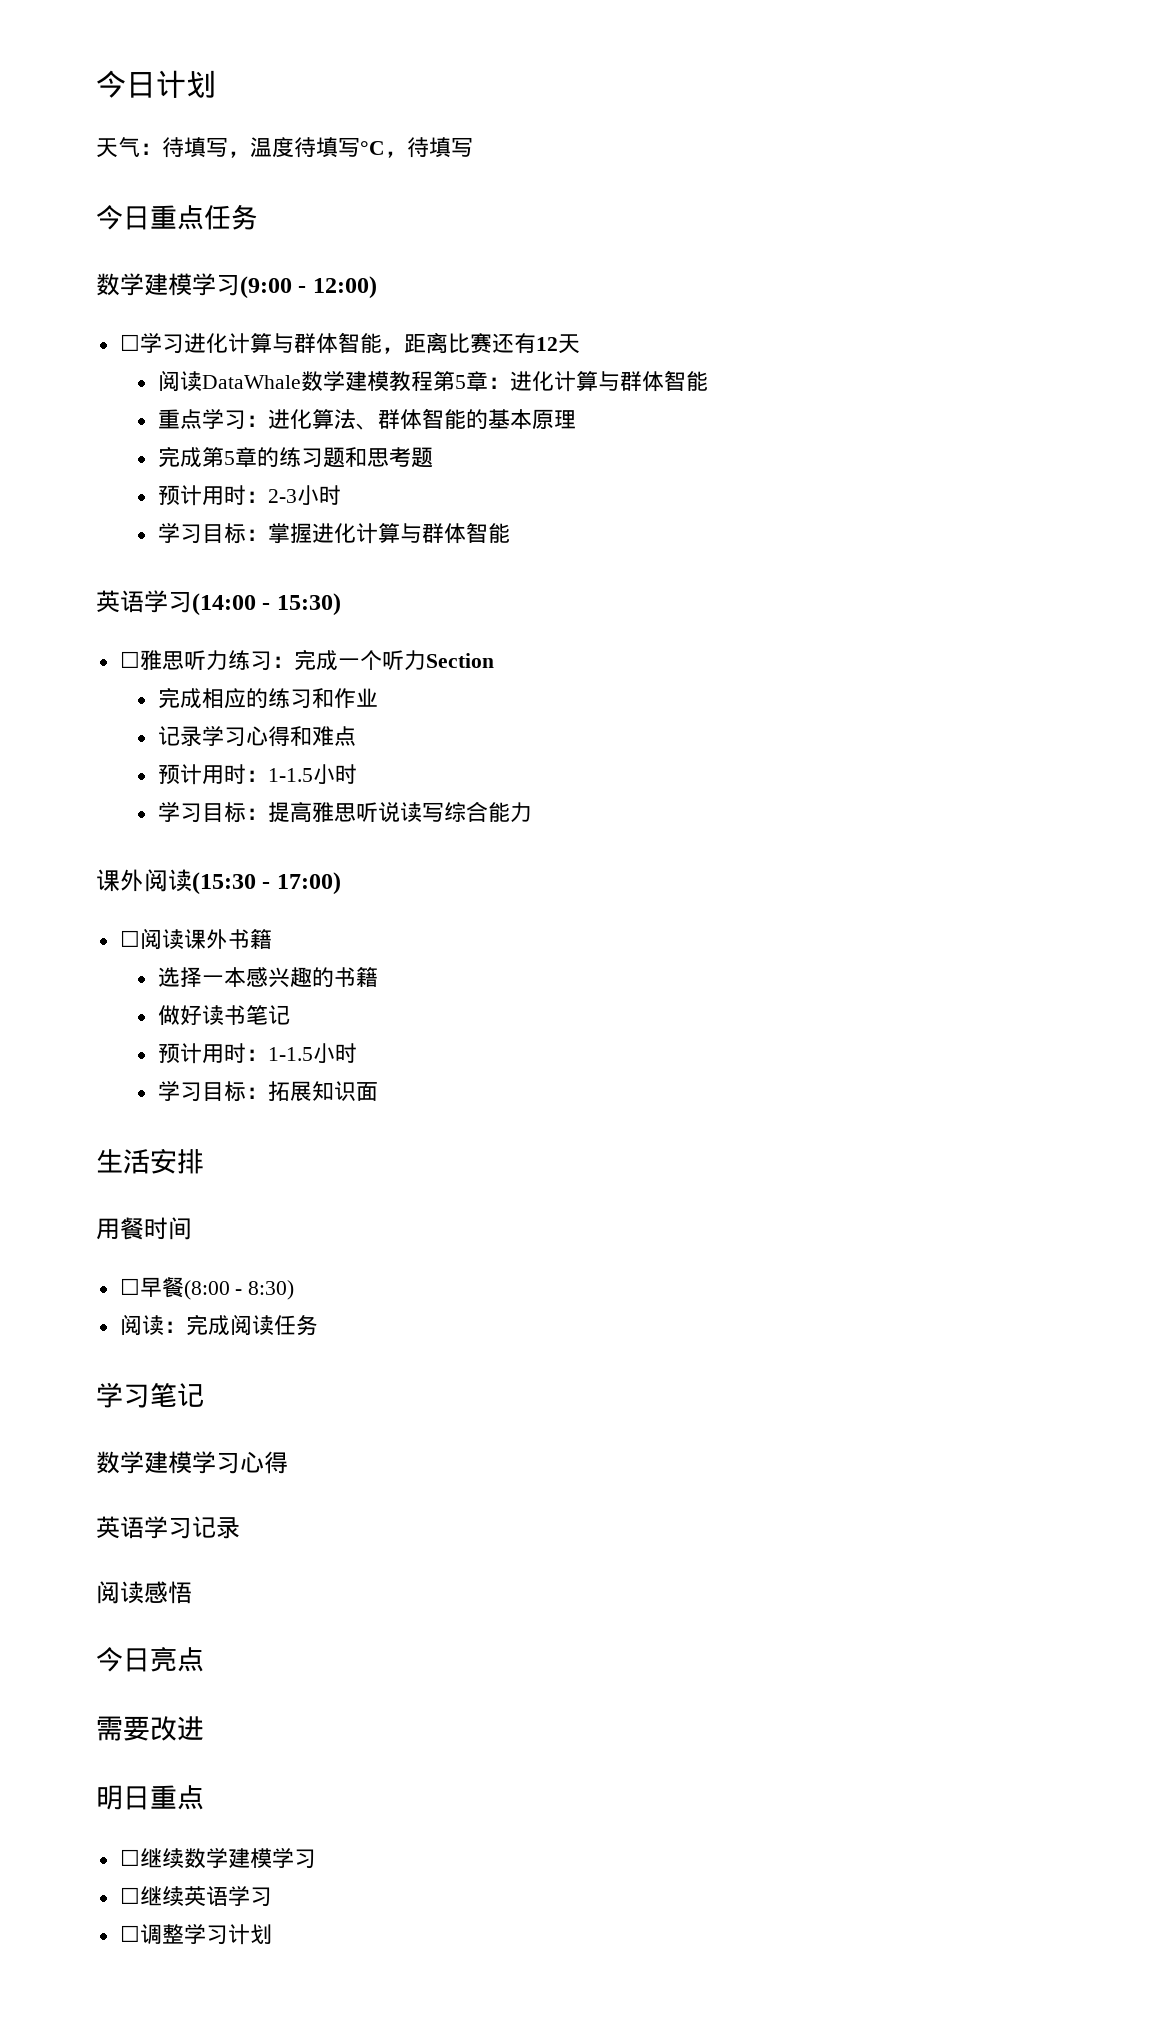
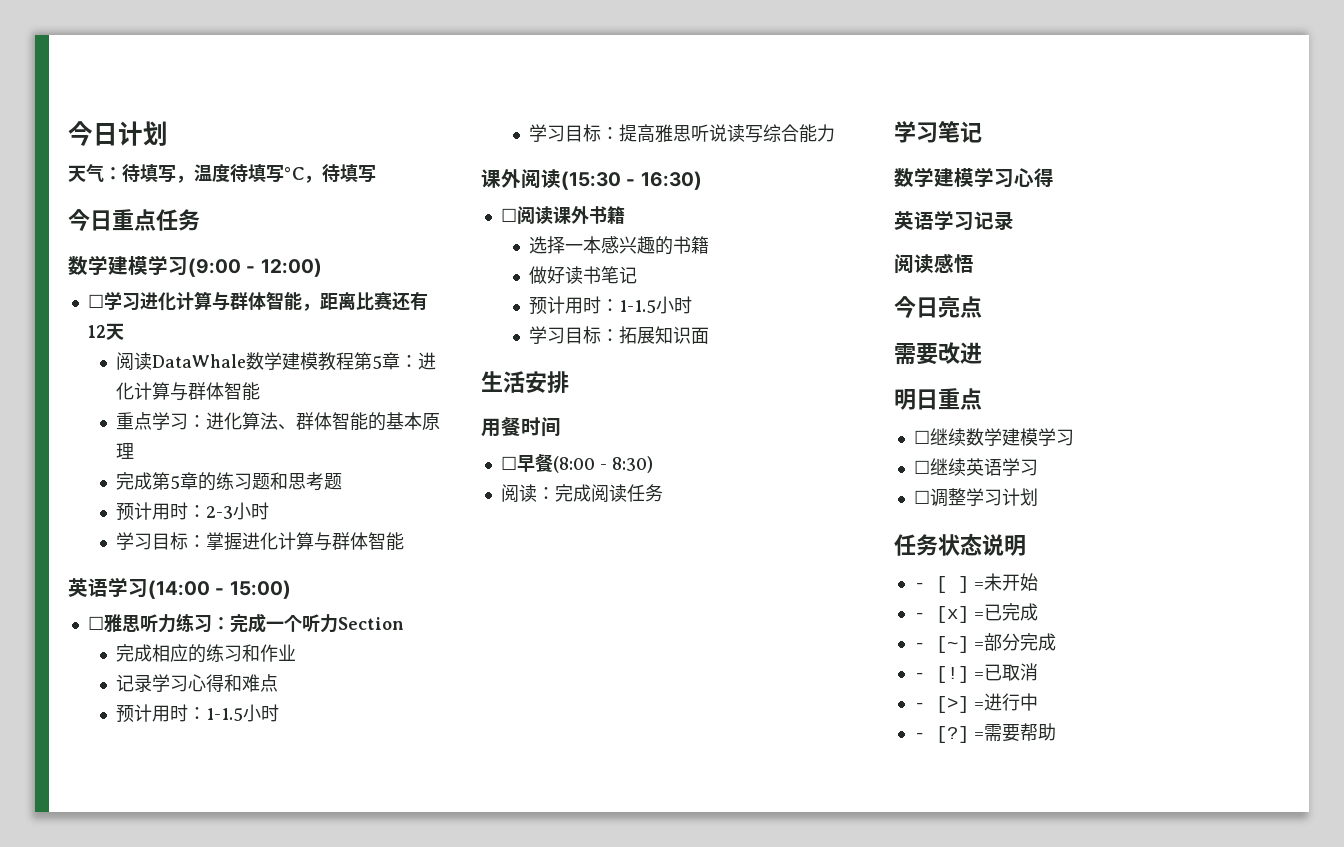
- 英语学习(14:00 - 15:30)
+ 英语学习(14:00 - 15:00)
- 课外阅读(15:30 - 17:00)
+ 课外阅读(15:30 - 16:30)
+ 任务状态说明
+ - [ ] =未开始
+ - [x] =已完成
+ - [~] =部分完成
+ - [!] =已取消
+ - [>] =进行中
+ - [?] =需要帮助

